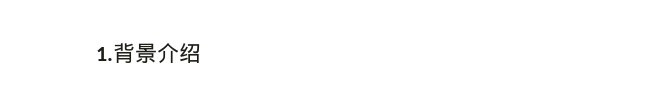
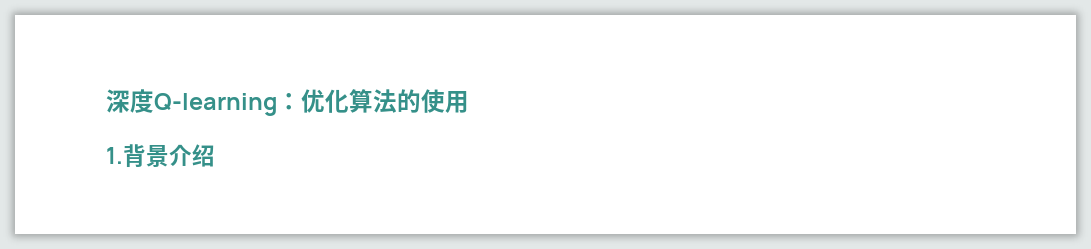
+ 深度Q-learning：优化算法的使用

